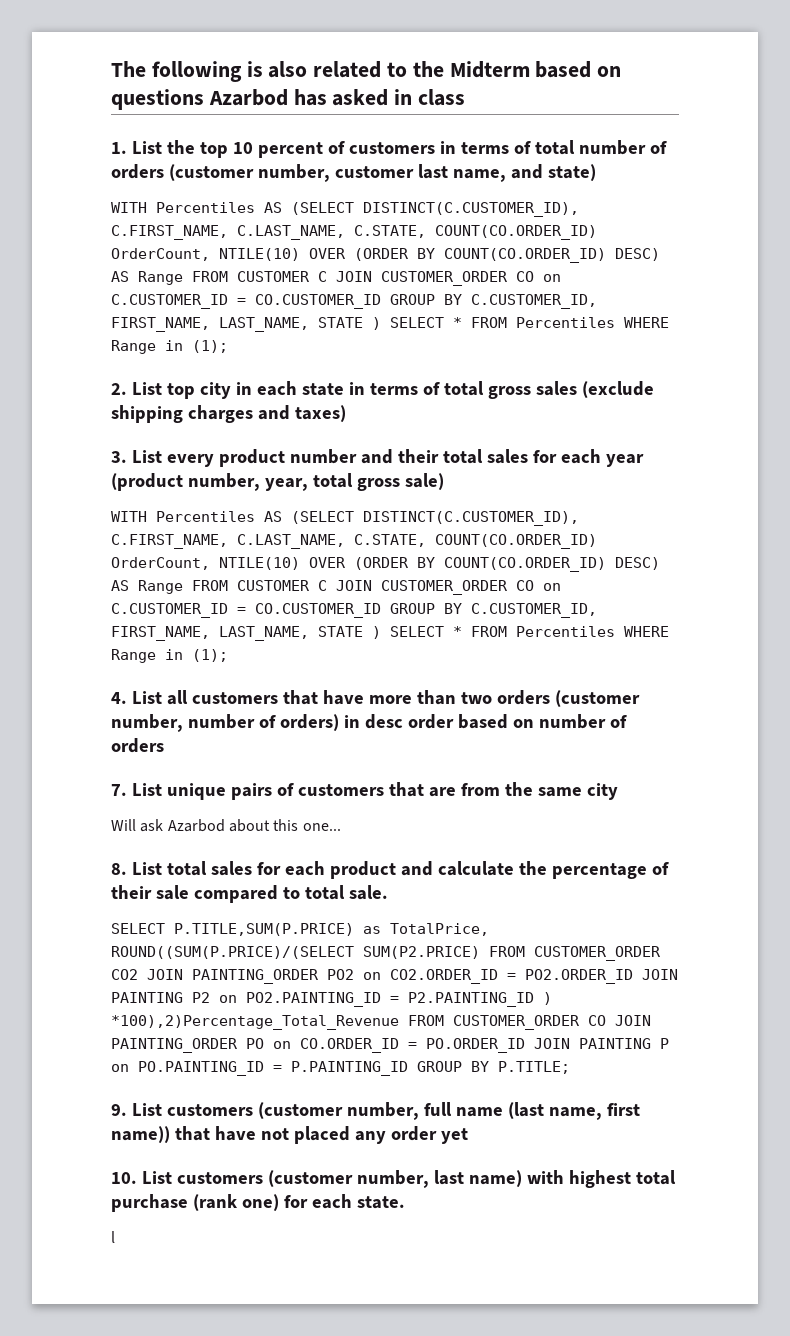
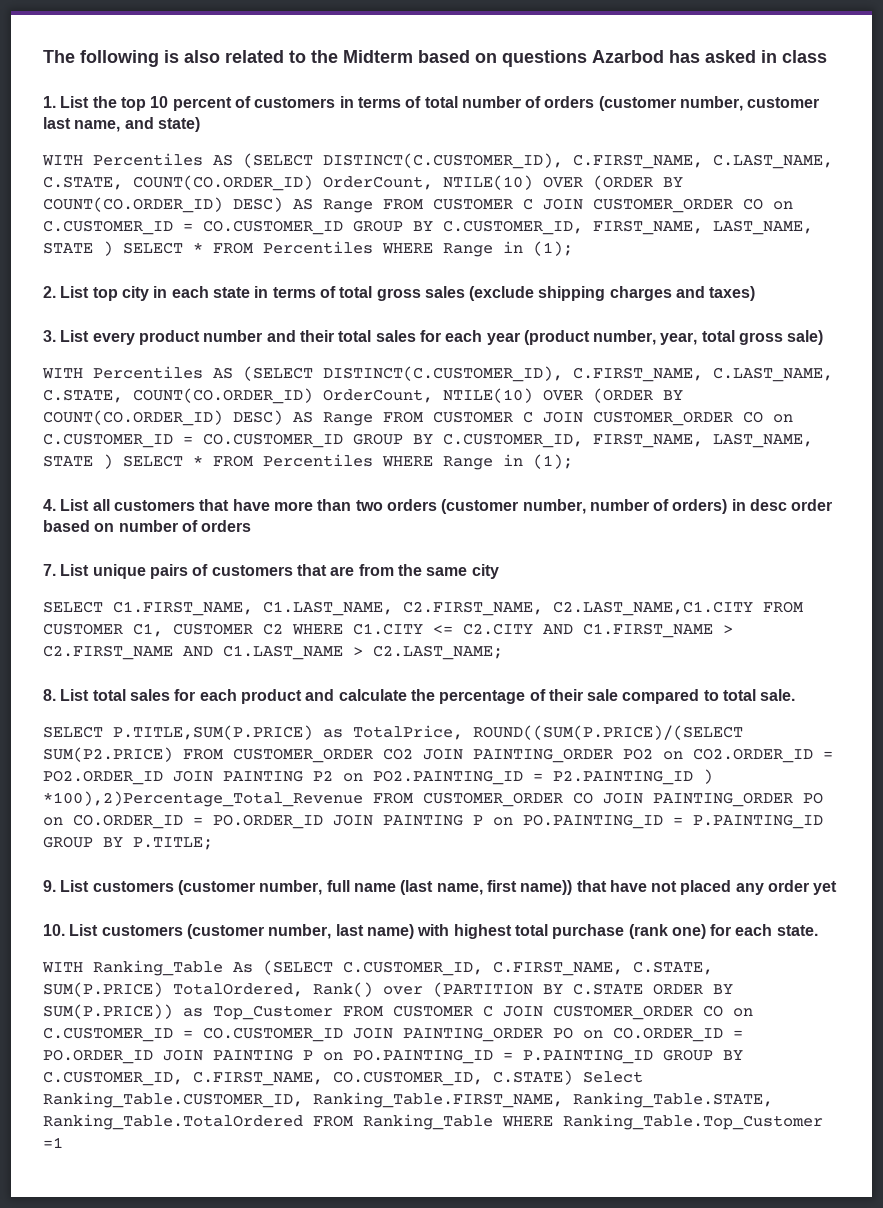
- Will ask Azarbod about this one...
+ SELECT C1.FIRST_NAME, C1.LAST_NAME, C2.FIRST_NAME, C2.LAST_NAME,C1.CITY FROM CUSTOMER C1, CUSTOMER C2 WHERE C1.CITY <= C2.CITY AND C1.FIRST_NAME > C2.FIRST_NAME AND C1.LAST_NAME > C2.LAST_NAME;
- l
+ WITH Ranking_Table As (SELECT C.CUSTOMER_ID, C.FIRST_NAME, C.STATE, SUM(P.PRICE) TotalOrdered, Rank() over (PARTITION BY C.STATE ORDER BY SUM(P.PRICE)) as Top_Customer FROM CUSTOMER C JOIN CUSTOMER_ORDER CO on C.CUSTOMER_ID = CO.CUSTOMER_ID JOIN PAINTING_ORDER PO on CO.ORDER_ID = PO.ORDER_ID JOIN PAINTING P on PO.PAINTING_ID = P.PAINTING_ID GROUP BY C.CUSTOMER_ID, C.FIRST_NAME, CO.CUSTOMER_ID, C.STATE) Select Ranking_Table.CUSTOMER_ID, Ranking_Table.FIRST_NAME, Ranking_Table.STATE, Ranking_Table.TotalOrdered FROM Ranking_Table WHERE Ranking_Table.Top_Customer =1

